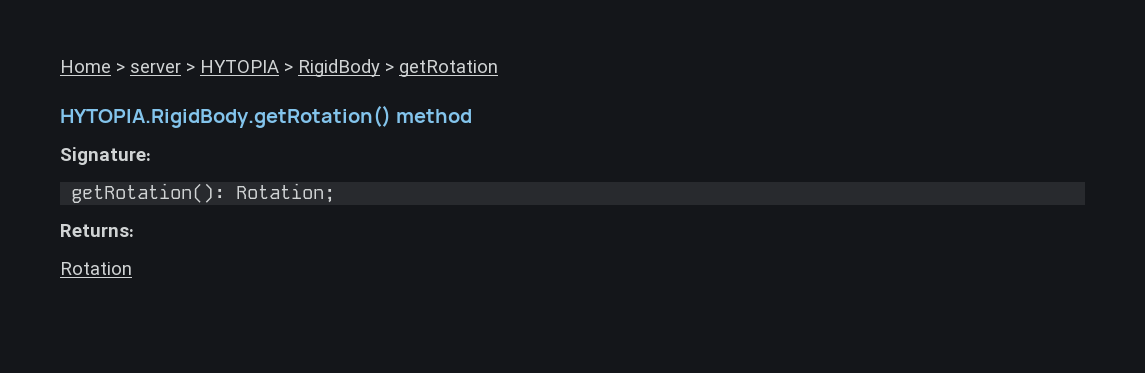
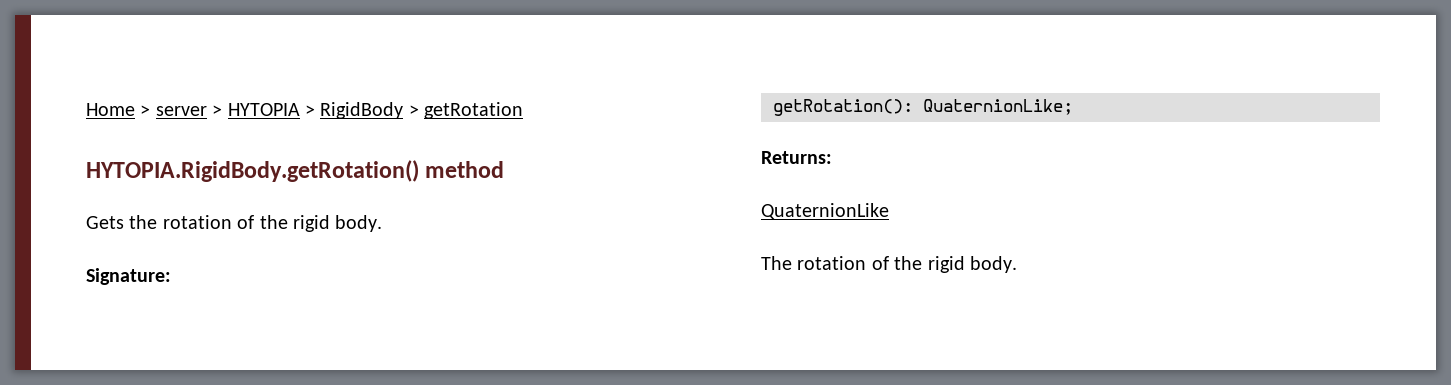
+ Gets the rotation of the rigid body.
- getRotation(): Rotation;
+ getRotation(): QuaternionLike;
- Rotation
+ QuaternionLike
+ The rotation of the rigid body.

